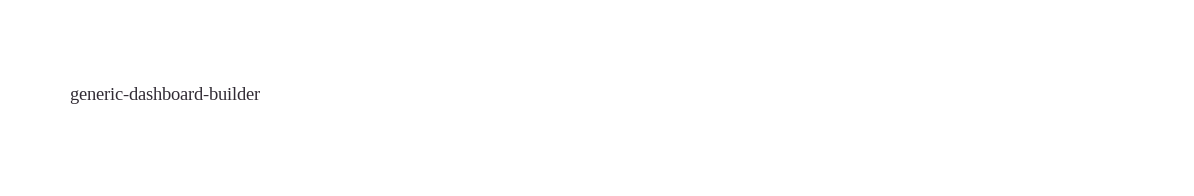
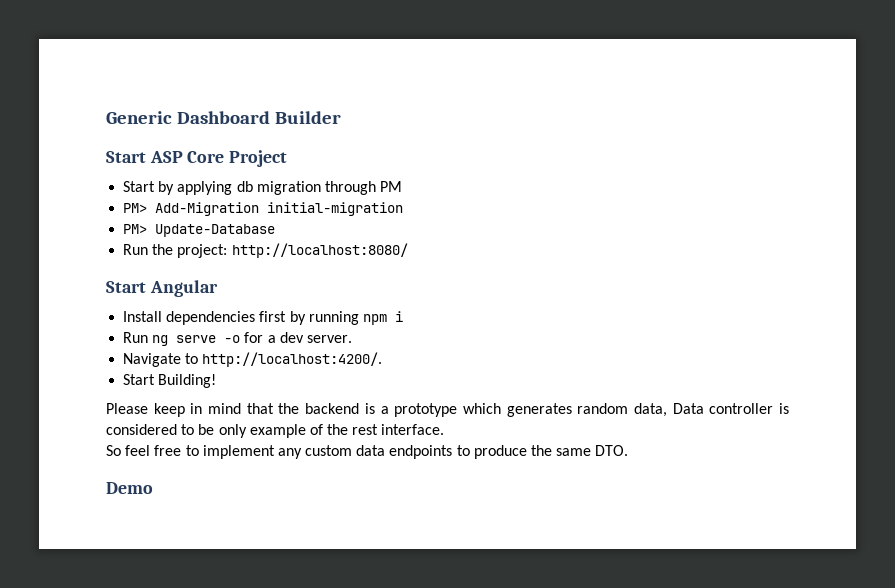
- generic-dashboard-builder
+ Generic Dashboard Builder
+ Start ASP Core Project
+ Start by applying db migration through PM
+ PM> Add-Migration initial-migration
+ PM> Update-Database
+ Run the project: http://localhost:8080/
+ Start Angular
+ Install dependencies first by running npm i
+ Run ng serve -o for a dev server.
+ Navigate to http://localhost:4200/.
+ Start Building!
+ Please keep in mind that the backend is a prototype which generates random data, Data controller is considered to be only example of the rest interface.
+ So feel free to implement any custom data endpoints to produce the same DTO.
+ Demo

